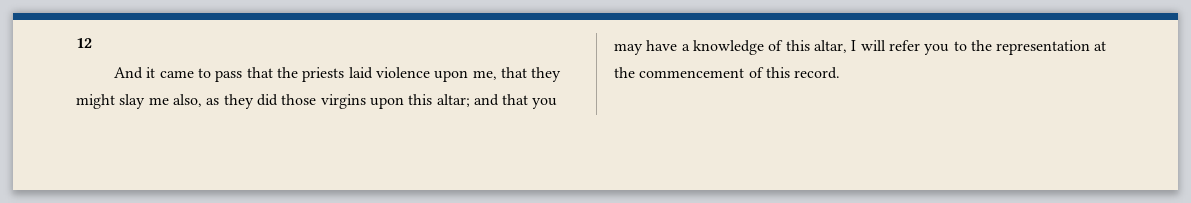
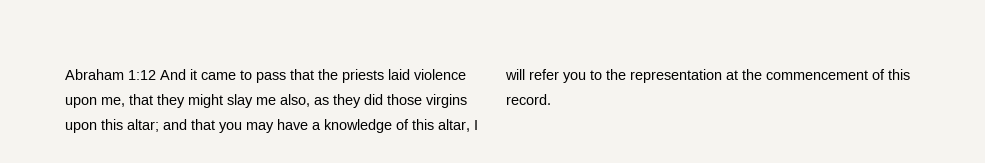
- 12
- And it came to pass that the priests laid violence upon me, that they might slay me also, as they did those virgins upon this altar; and that you may have a knowledge of this altar, I will refer you to the representation at the commencement of this record.
+ Abraham 1:12 And it came to pass that the priests laid violence upon me, that they might slay me also, as they did those virgins upon this altar; and that you may have a knowledge of this altar, I will refer you to the representation at the commencement of this record.

